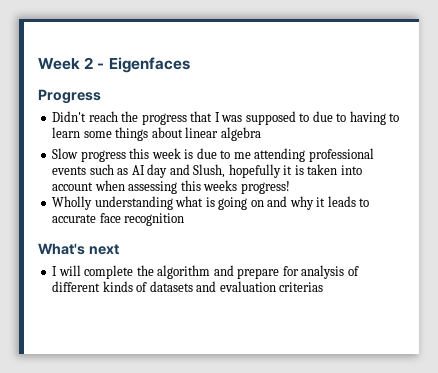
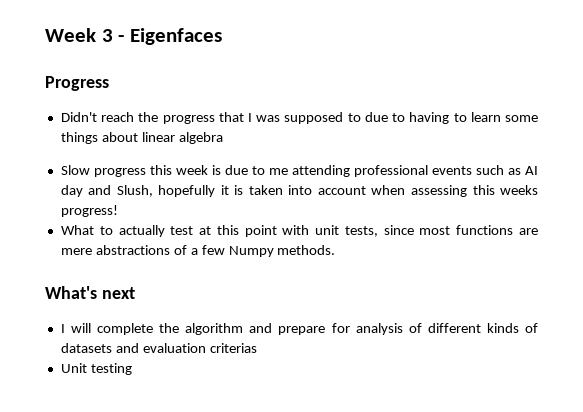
- Week 2 - Eigenfaces
+ Week 3 - Eigenfaces
- Wholly understanding what is going on and why it leads to accurate face recognition
+ What to actually test at this point with unit tests, since most functions are mere abstractions of a few Numpy methods.
+ Unit testing

